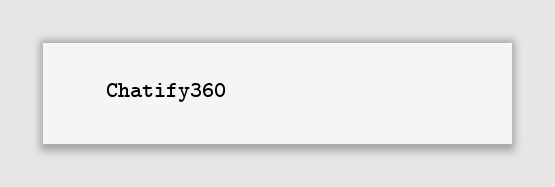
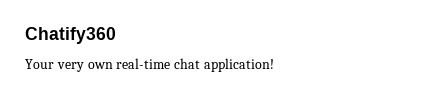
+ Your very own real-time chat application!

